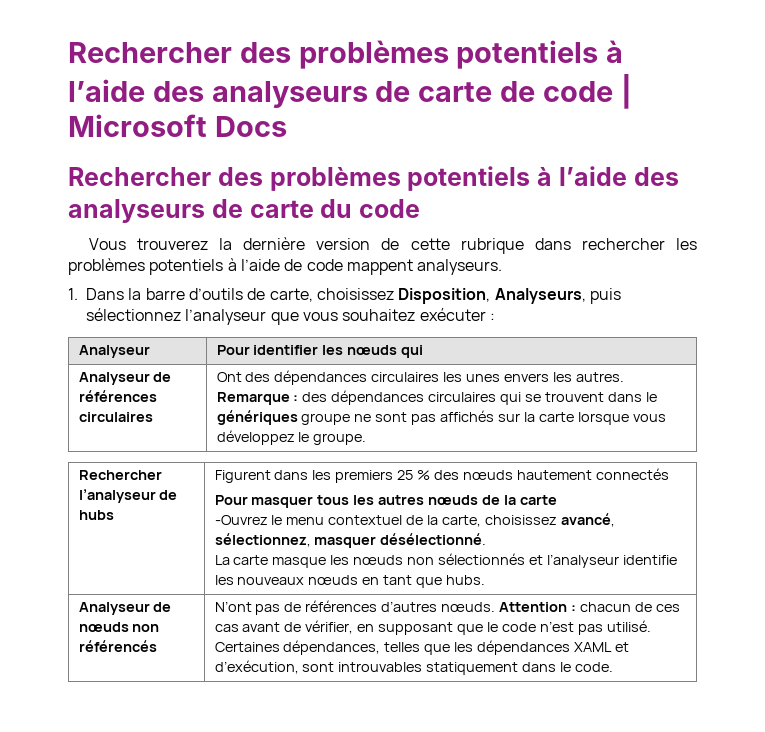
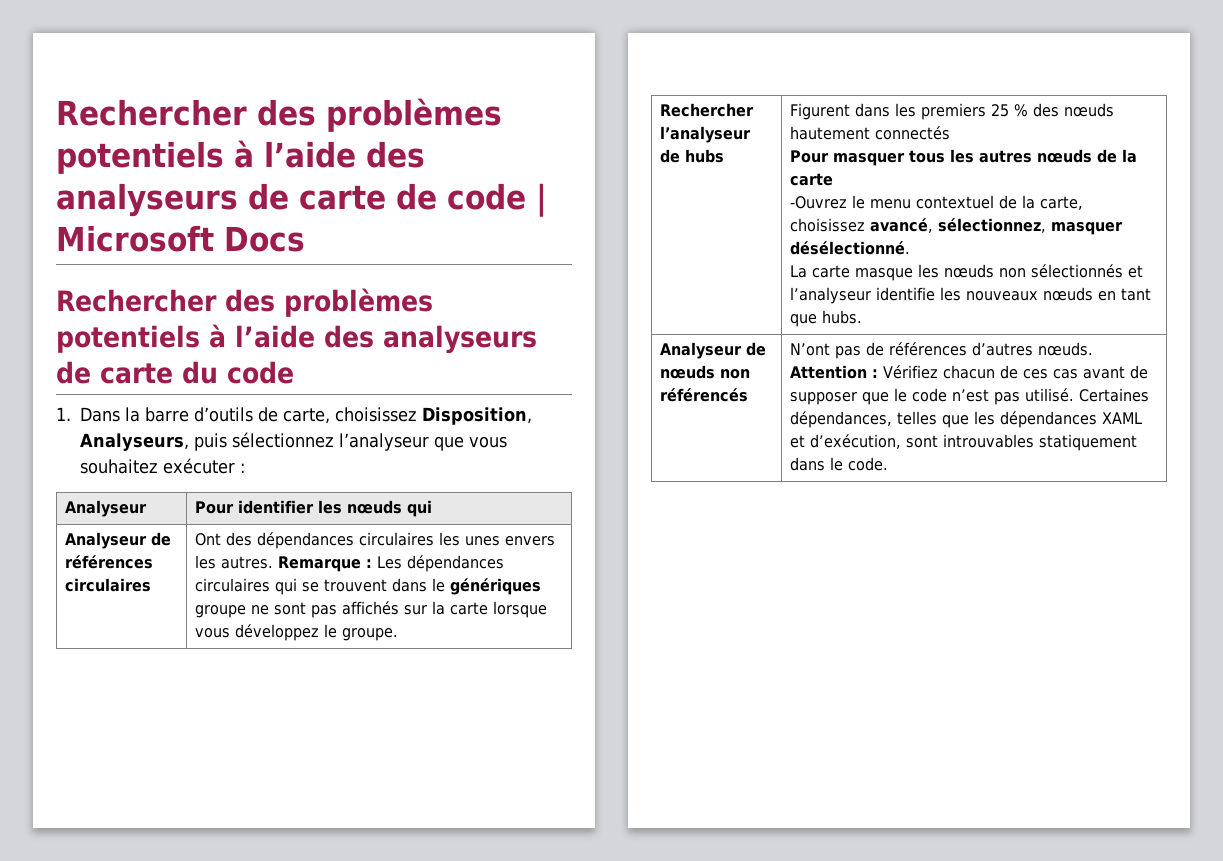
- Vous trouverez la dernière version de cette rubrique dans rechercher les problèmes potentiels à l’aide de code mappent analyseurs.
- Analyseur de références circulaires | Ont des dépendances circulaires les unes envers les autres. Remarque : des dépendances circulaires qui se trouvent dans le génériques groupe ne sont pas affichés sur la carte lorsque vous développez le groupe.
+ Analyseur de références circulaires | Ont des dépendances circulaires les unes envers les autres. Remarque : Les dépendances circulaires qui se trouvent dans le génériques groupe ne sont pas affichés sur la carte lorsque vous développez le groupe.
- Attention : chacun de ces cas avant de vérifier, en supposant que le code n’est pas utilisé.
+ Attention : Vérifiez chacun de ces cas avant de supposer que le code n’est pas utilisé.

